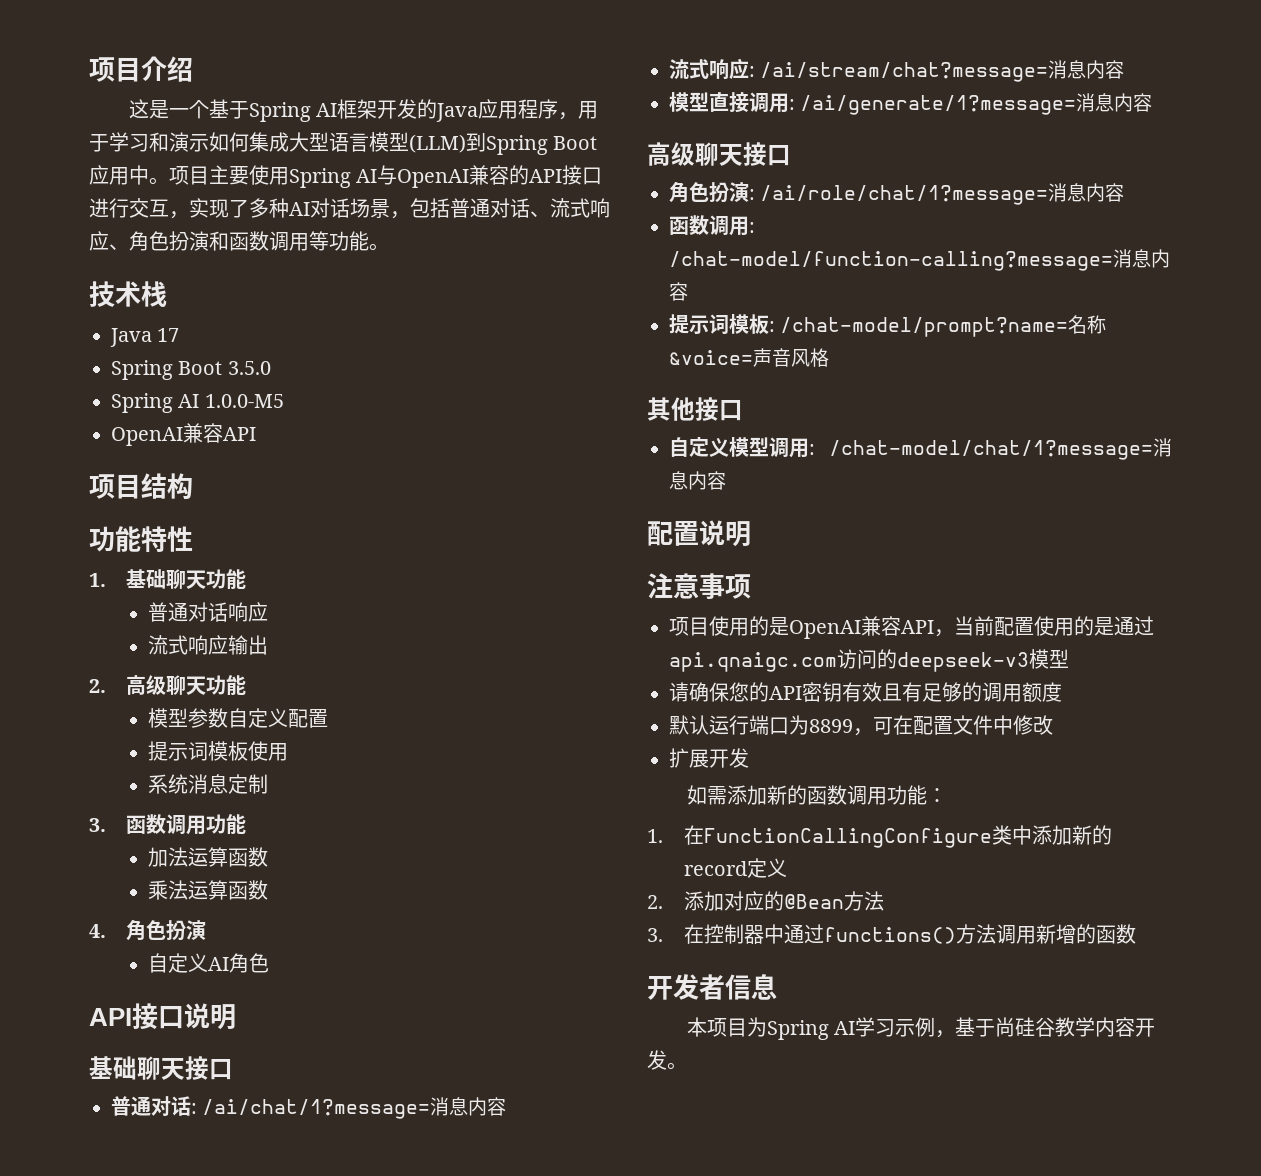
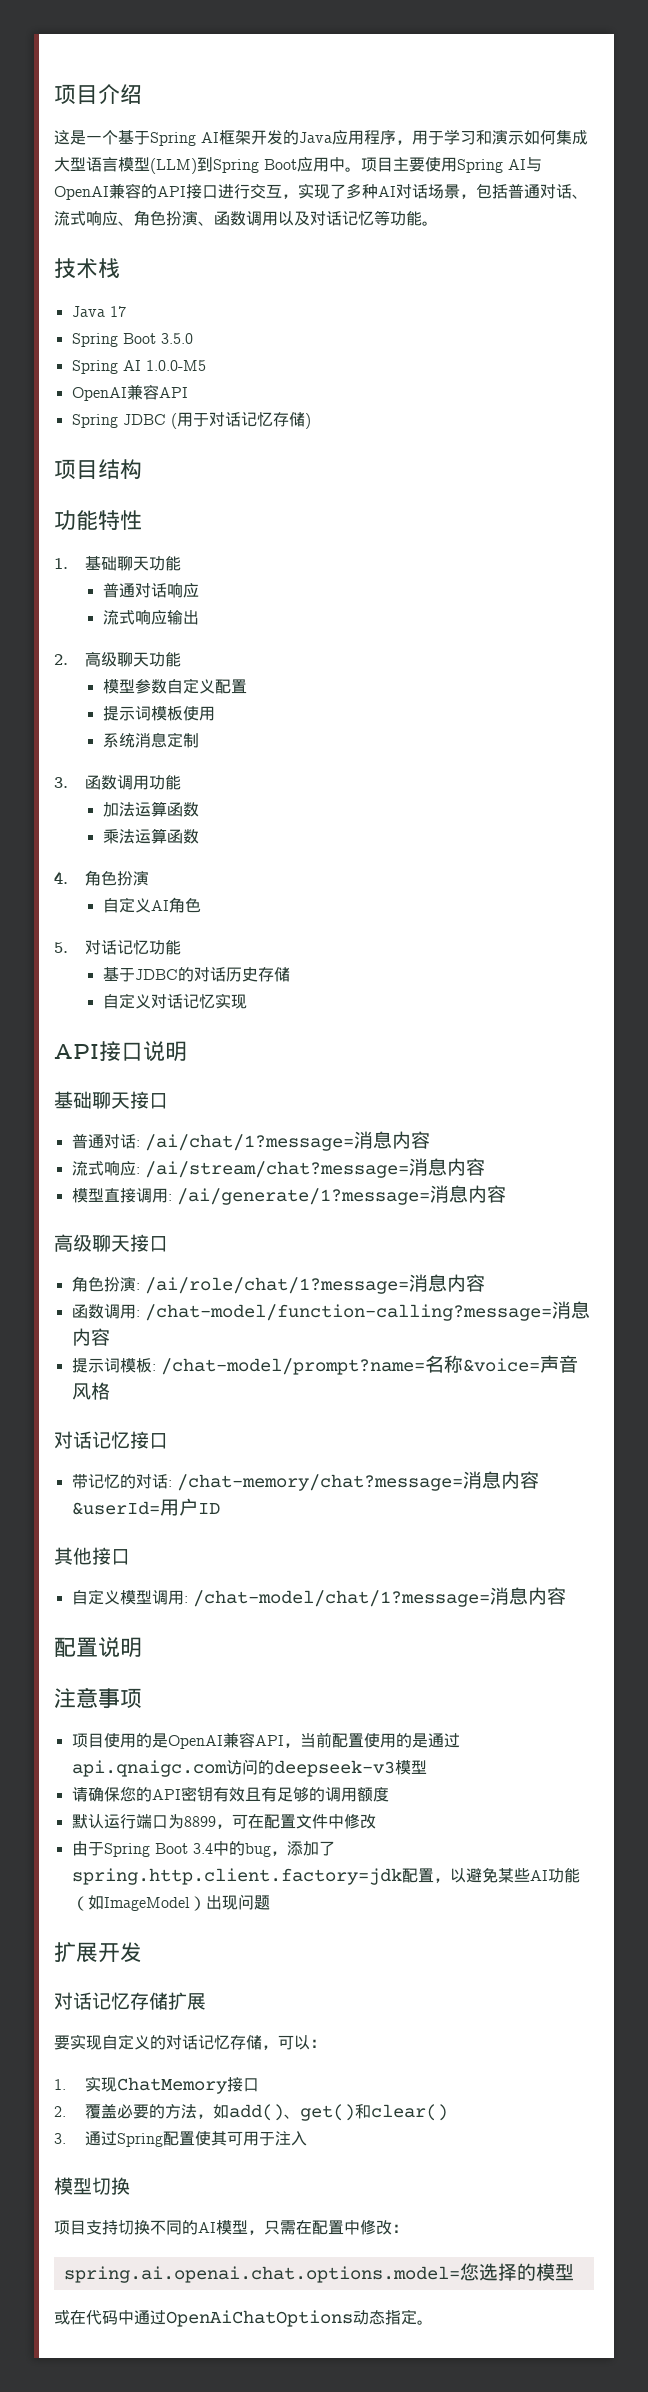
- 项目主要使用Spring AI与OpenAI兼容的API接口进行交互，实现了多种AI对话场景，包括普通对话、流式响应、角色扮演和函数调用等功能。
+ 项目主要使用Spring AI与OpenAI兼容的API接口进行交互，实现了多种AI对话场景，包括普通对话、流式响应、角色扮演、函数调用以及对话记忆等功能。
+ Spring JDBC (用于对话记忆存储)
+ 5.对话记忆功能
+ 基于JDBC的对话历史存储
+ 自定义对话记忆实现
+ 对话记忆接口
+ 带记忆的对话: /chat-memory/chat?message=消息内容&userId=用户ID
+ 由于Spring Boot 3.4中的bug，添加了spring.http.client.factory=jdk配置，以避免某些AI功能（如ImageModel）出现问题
  扩展开发
- 如需添加新的函数调用功能：
- 1.在FunctionCallingConfigure类中添加新的record定义
- 2.添加对应的@Bean方法
- 3.在控制器中通过functions()方法调用新增的函数
- 开发者信息
- 本项目为Spring AI学习示例，基于尚硅谷教学内容开发。
+ 对话记忆存储扩展
+ 要实现自定义的对话记忆存储，可以：
+ 1.实现ChatMemory接口
+ 2.覆盖必要的方法，如add()、get()和clear()
+ 3.通过Spring配置使其可用于注入
+ 模型切换
+ 项目支持切换不同的AI模型，只需在配置中修改：
+ spring.ai.openai.chat.options.model=您选择的模型
+ 或在代码中通过OpenAiChatOptions动态指定。

